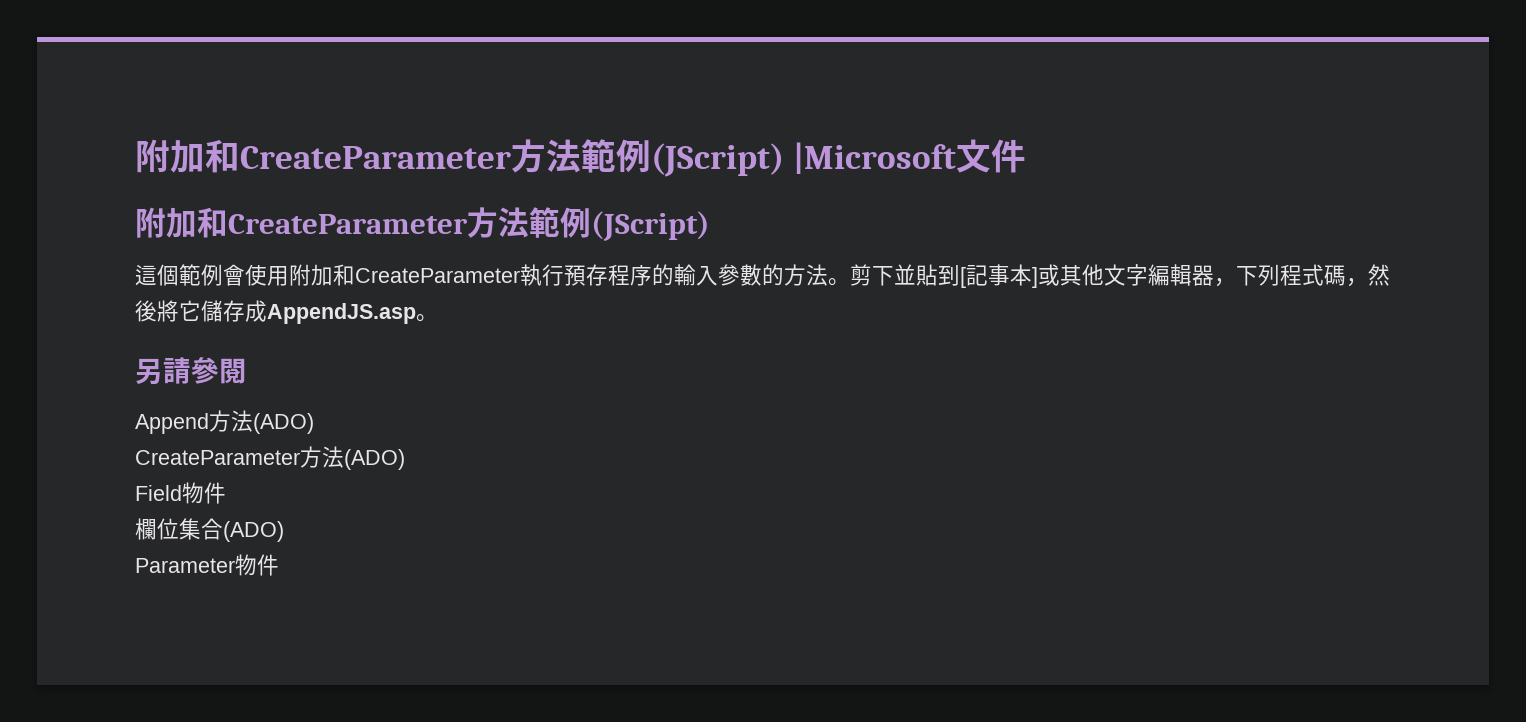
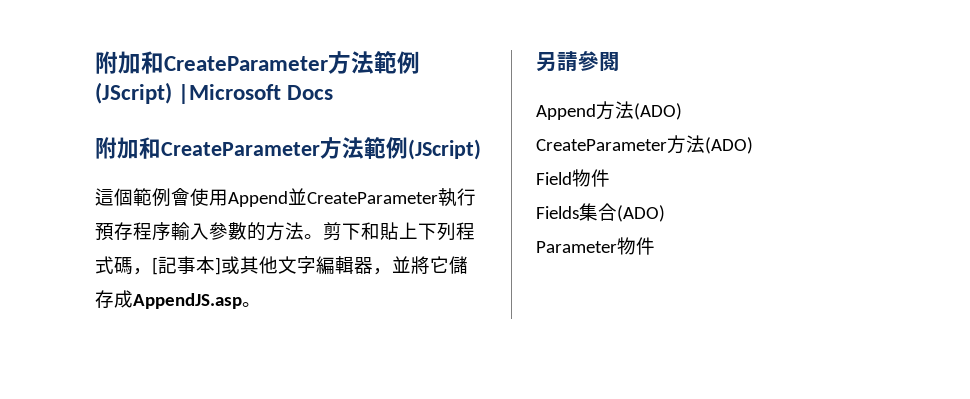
- 附加和CreateParameter方法範例(JScript) |Microsoft文件
+ 附加和CreateParameter方法範例(JScript) |Microsoft Docs
- 這個範例會使用附加和CreateParameter執行預存程序的輸入參數的方法。
+ 這個範例會使用Append並CreateParameter執行預存程序輸入參數的方法。
- 剪下並貼到[記事本]或其他文字編輯器，下列程式碼，然後將它儲存成AppendJS.asp。
+ 剪下和貼上下列程式碼，[記事本]或其他文字編輯器，並將它儲存成AppendJS.asp。
- 欄位集合(ADO)
+ Fields集合(ADO)

